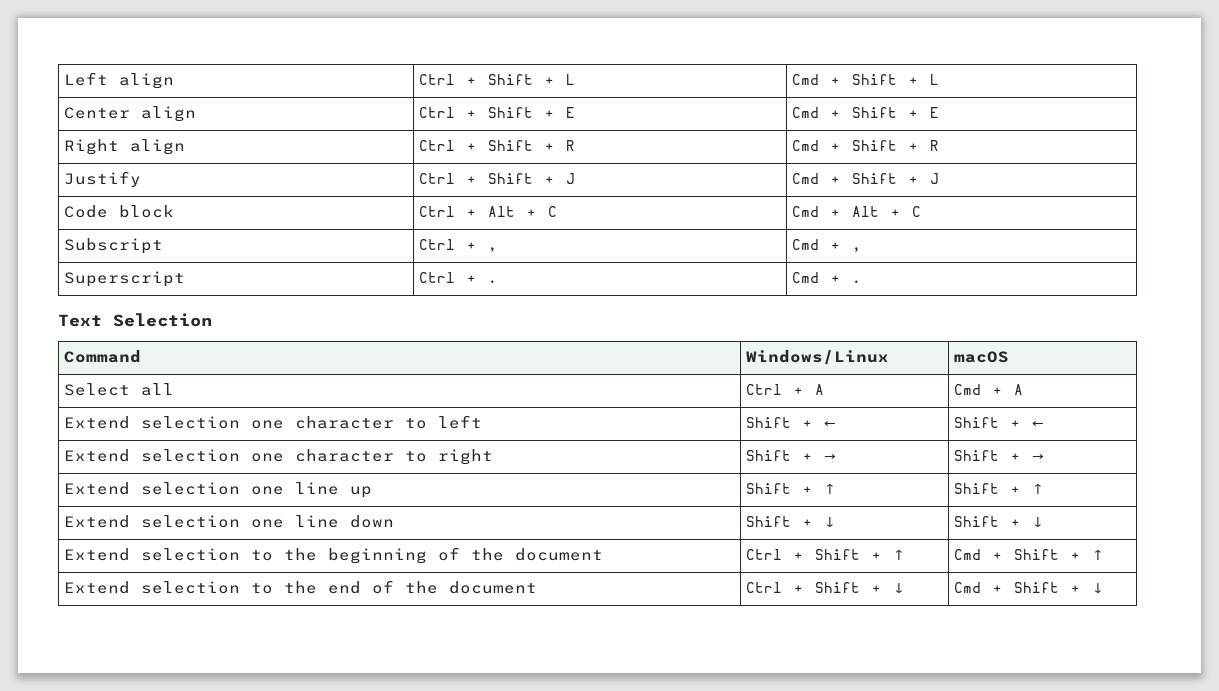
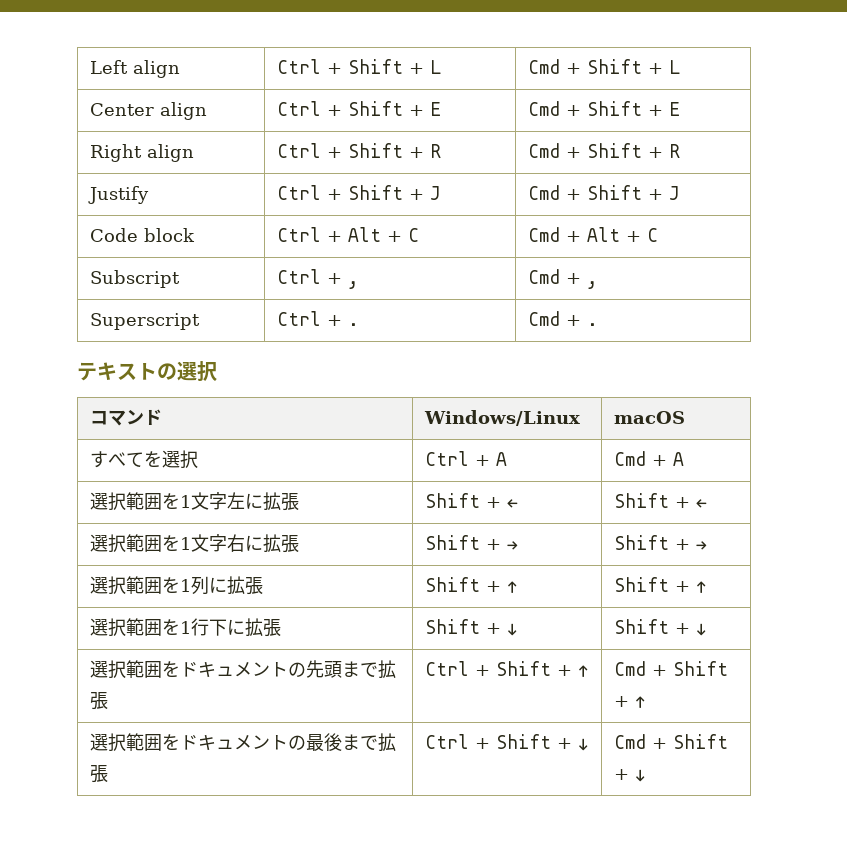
- Text Selection
- Command | Windows/Linux | macOS
+ テキストの選択
+ コマンド | Windows/Linux | macOS
- Select all | Ctrl + A | Cmd + A
+ すべてを選択 | Ctrl + A | Cmd + A
- Extend selection one character to left | Shift + ← | Shift + ←
+ 選択範囲を1文字左に拡張 | Shift + ← | Shift + ←
- Extend selection one character to right | Shift + → | Shift + →
+ 選択範囲を1文字右に拡張 | Shift + → | Shift + →
- Extend selection one line up | Shift + ↑ | Shift + ↑
+ 選択範囲を1列に拡張 | Shift + ↑ | Shift + ↑
- Extend selection one line down | Shift + ↓ | Shift + ↓
+ 選択範囲を1行下に拡張 | Shift + ↓ | Shift + ↓
- Extend selection to the beginning of the document | Ctrl + Shift + ↑ | Cmd + Shift + ↑
+ 選択範囲をドキュメントの先頭まで拡張 | Ctrl + Shift + ↑ | Cmd + Shift + ↑
- Extend selection to the end of the document | Ctrl + Shift + ↓ | Cmd + Shift + ↓
+ 選択範囲をドキュメントの最後まで拡張 | Ctrl + Shift + ↓ | Cmd + Shift + ↓

